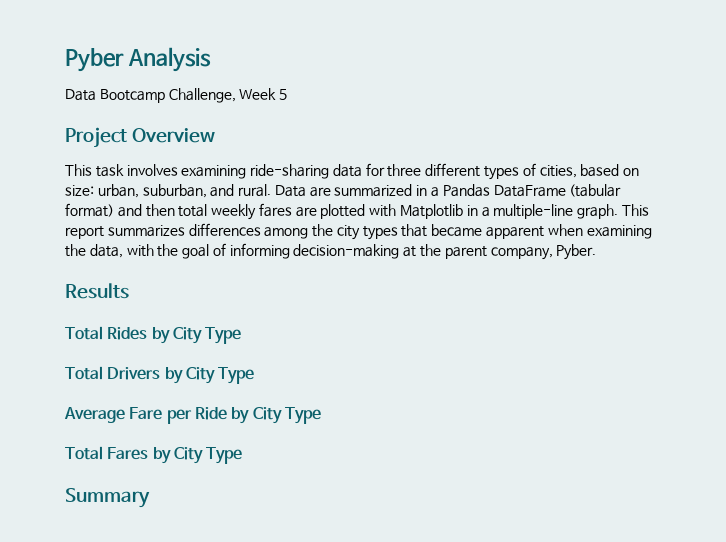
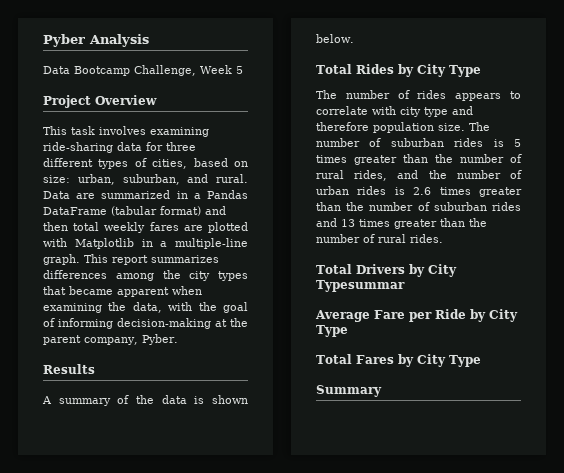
+ A summary of the data is shown below.
+ The number of rides appears to correlate with city type and therefore population size. The number of suburban rides is 5 times greater than the number of rural rides, and the number of urban rides is 2.6 times greater than the number of suburban rides and 13 times greater than the number of rural rides.
- Total Drivers by City Type
+ Total Drivers by City Typesummar

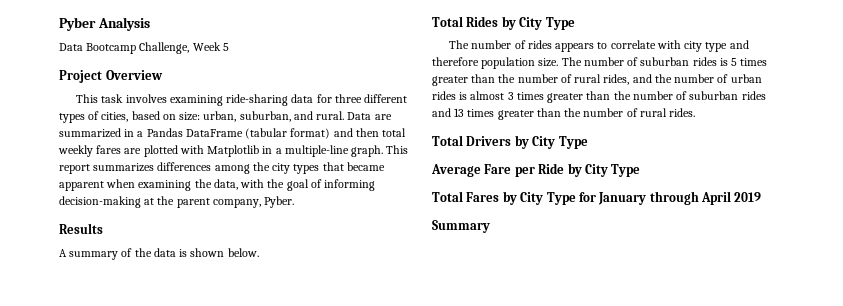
- The number of suburban rides is 5 times greater than the number of rural rides, and the number of urban rides is 2.6 times greater than the number of suburban rides and 13 times greater than the number of rural rides.
+ The number of suburban rides is 5 times greater than the number of rural rides, and the number of urban rides is almost 3 times greater than the number of suburban rides and 13 times greater than the number of rural rides.
- Total Drivers by City Typesummar
+ Total Drivers by City Type
- Total Fares by City Type
+ Total Fares by City Type for January through April 2019

